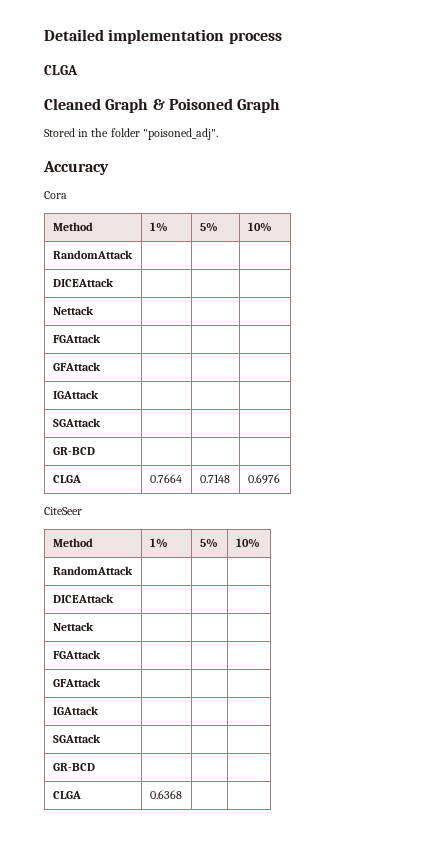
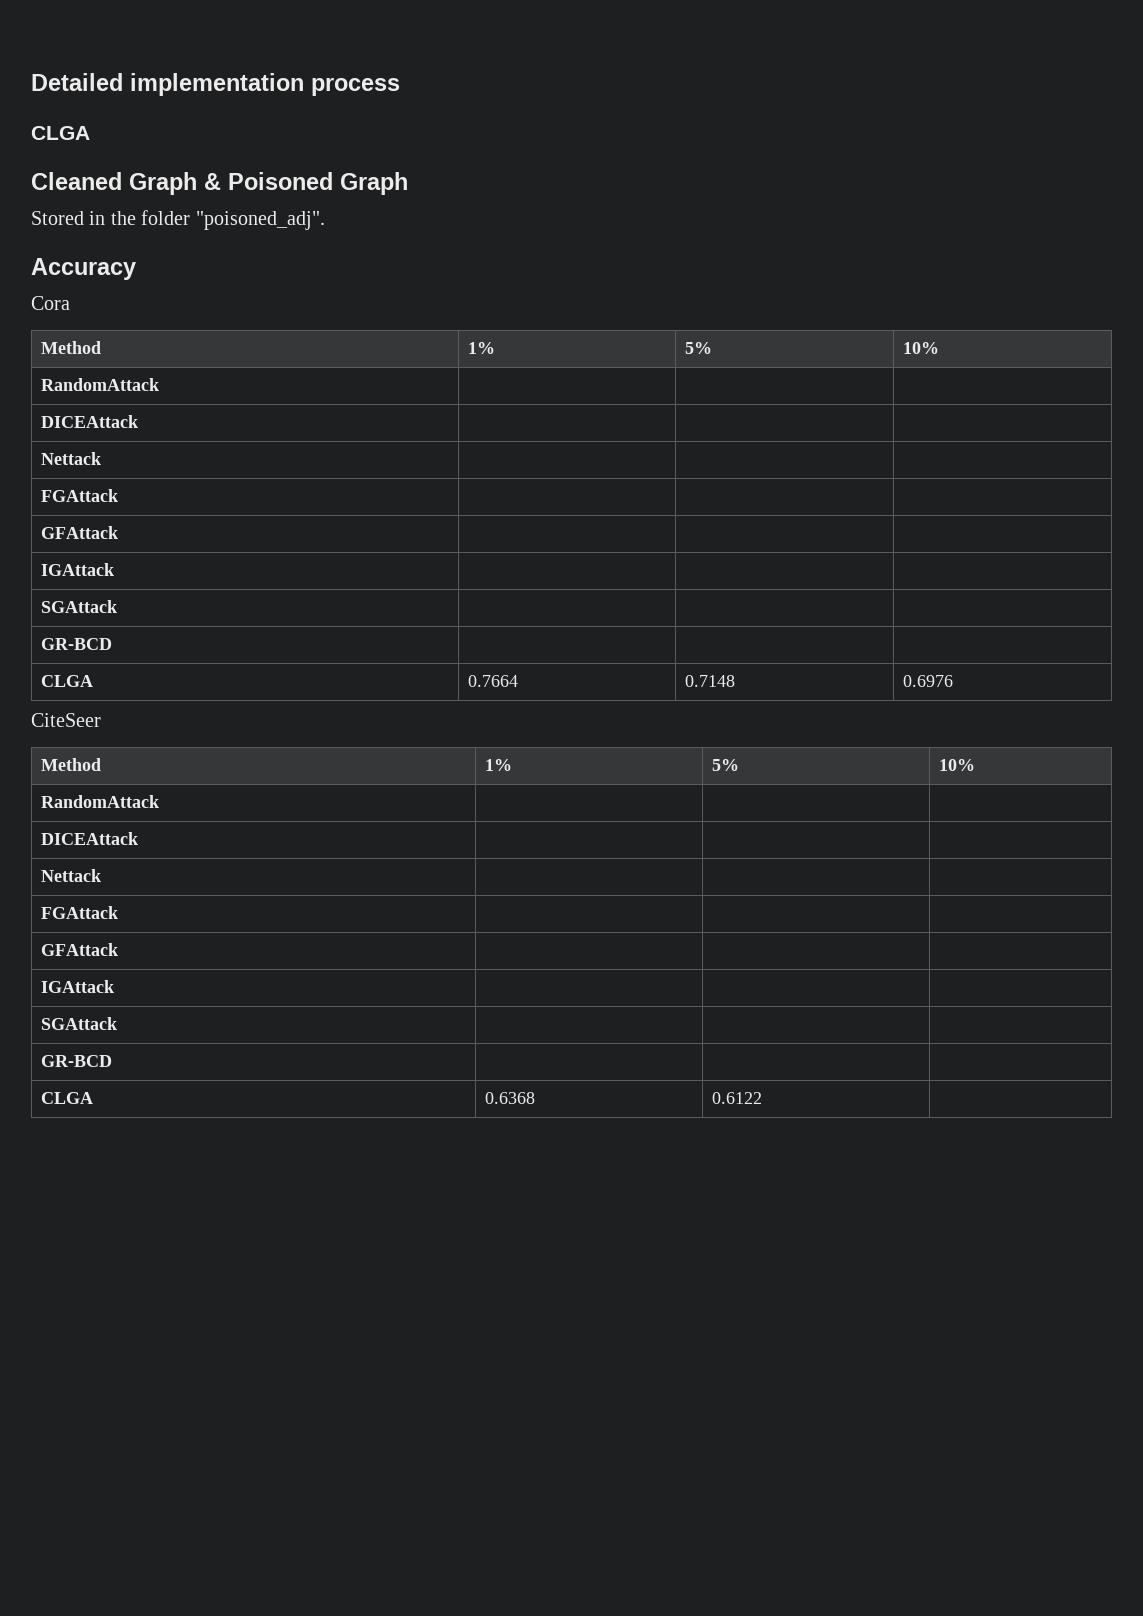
- CLGA | 0.6368 | |
+ CLGA | 0.6368 | 0.6122 |

